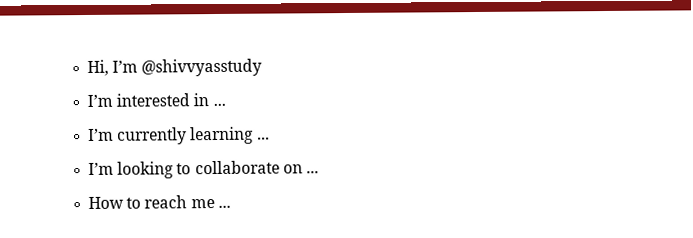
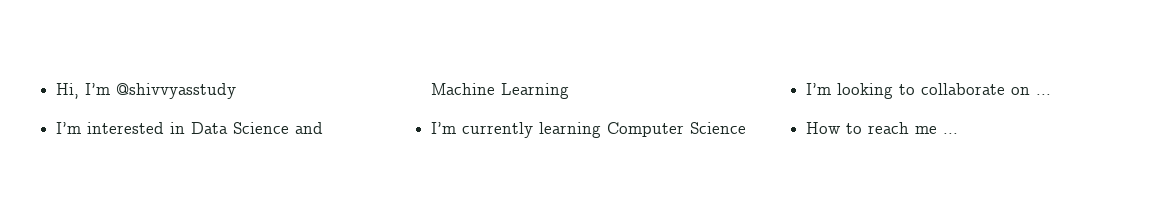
- I’m interested in ...
+ I’m interested in Data Science and Machine Learning
- I’m currently learning ...
+ I’m currently learning Computer Science

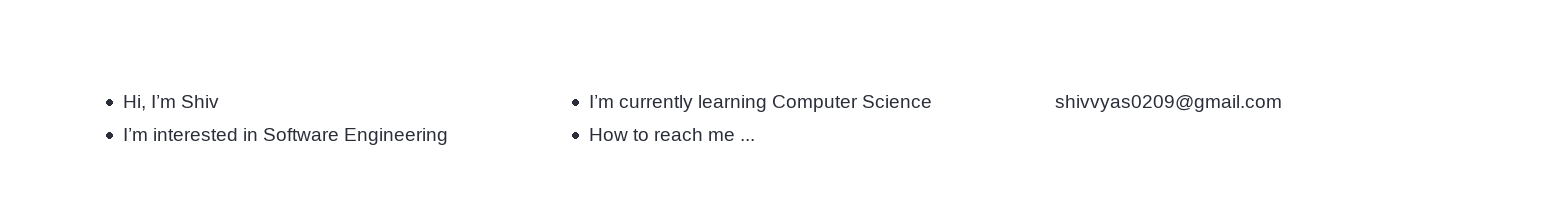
- Hi, I’m @shivvyasstudy
+ Hi, I’m Shiv
- I’m interested in Data Science and Machine Learning
+ I’m interested in Software Engineering
- I’m looking to collaborate on ...
- How to reach me ...
+ How to reach me ... shivvyas0209@gmail.com

